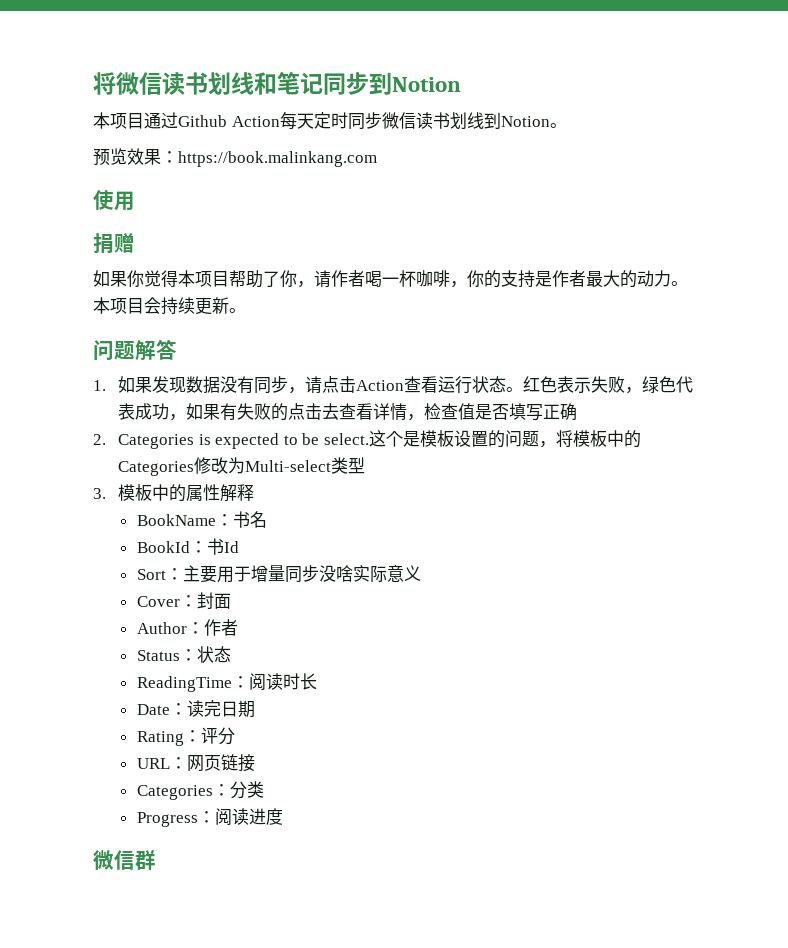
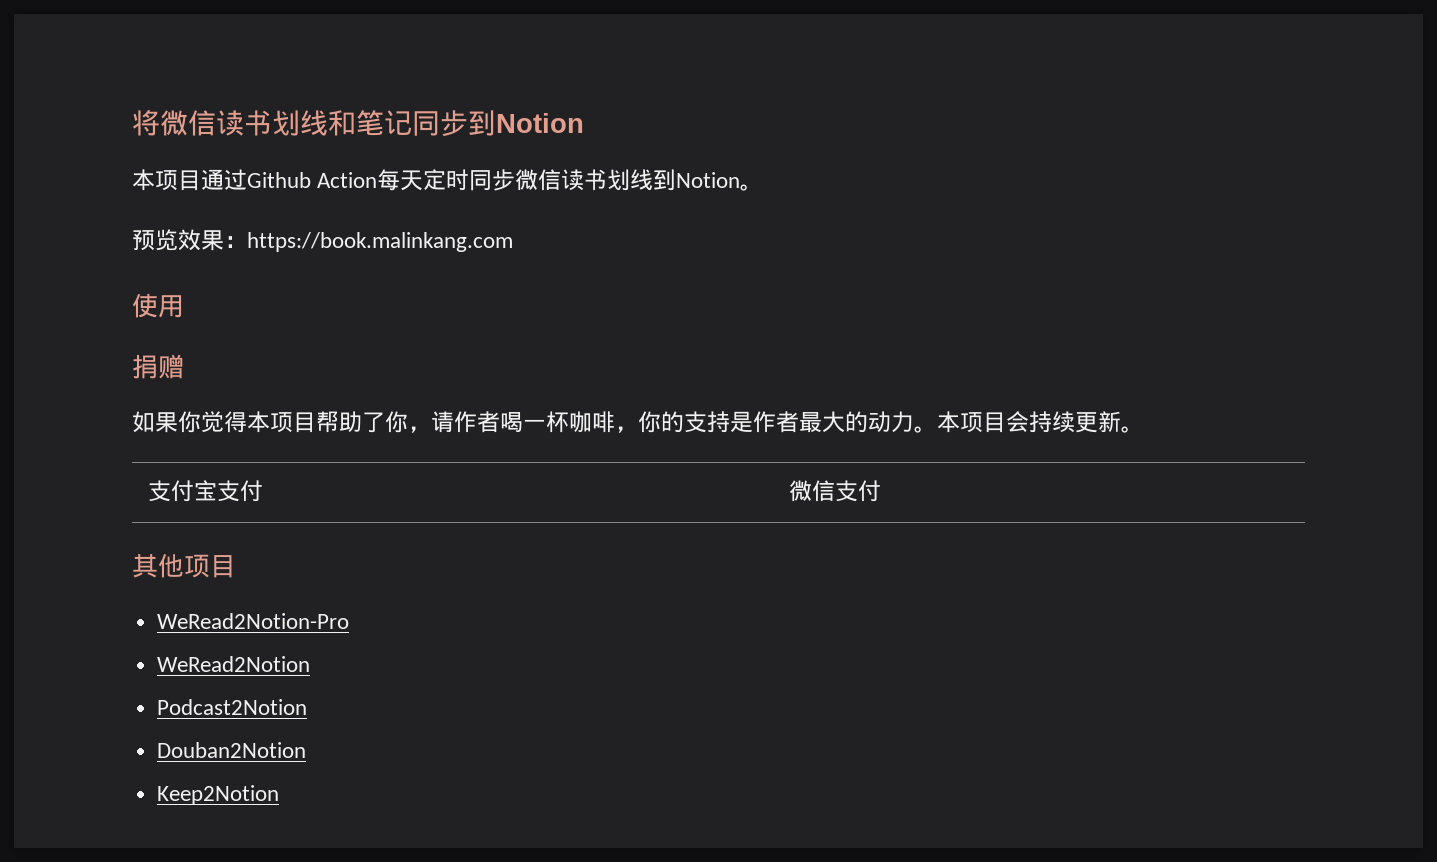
- 问题解答
- 1.如果发现数据没有同步，请点击Action查看运行状态。红色表示失败，绿色代表成功，如果有失败的点击去查看详情，检查值是否填写正确
- 2. Categories is expected to be select.这个是模板设置的问题，将模板中的Categories修改为Multi-select类型
- 3.模板中的属性解释
- BookName：书名
- BookId：书Id
- Sort：主要用于增量同步没啥实际意义
- Cover：封面
- Author：作者
- Status：状态
- ReadingTime：阅读时长
- Date：读完日期
- Rating：评分
- URL：网页链接
- Categories：分类
- Progress：阅读进度
- 微信群
+ 支付宝支付 | 微信支付
+ 其他项目
+ WeRead2Notion-Pro
+ WeRead2Notion
+ Podcast2Notion
+ Douban2Notion
+ Keep2Notion

